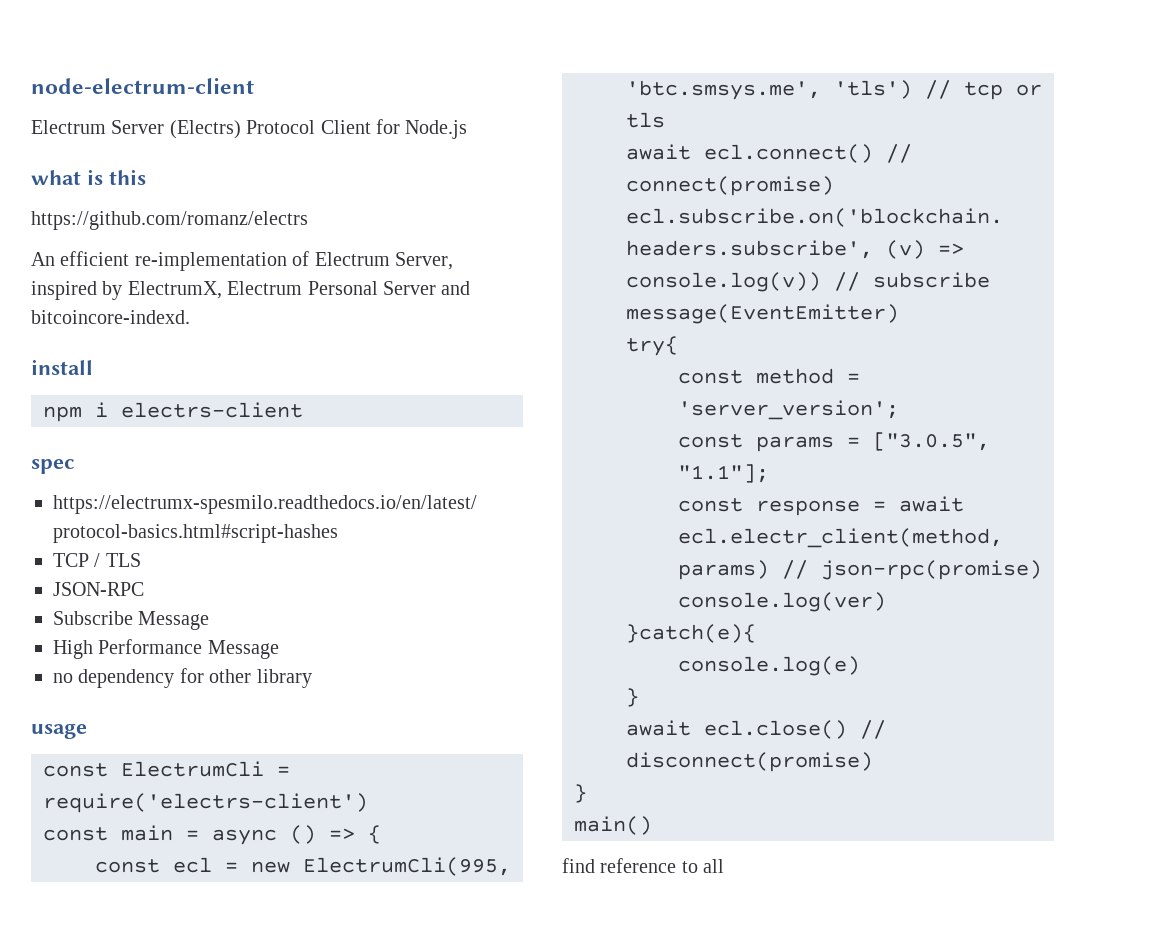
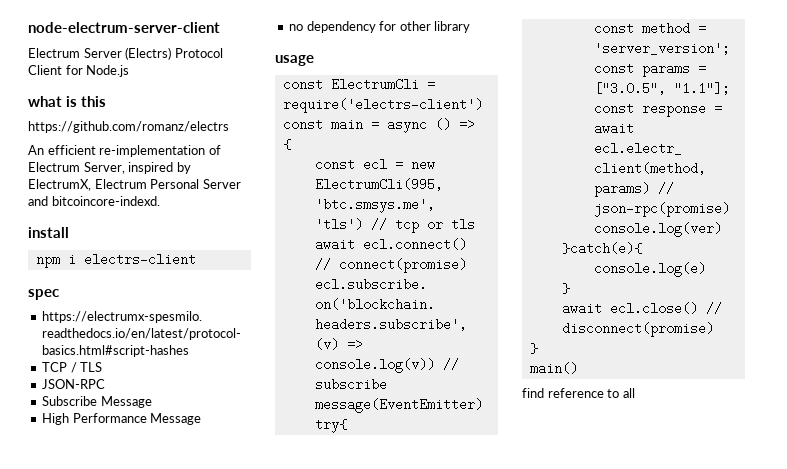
- node-electrum-client
+ node-electrum-server-client

